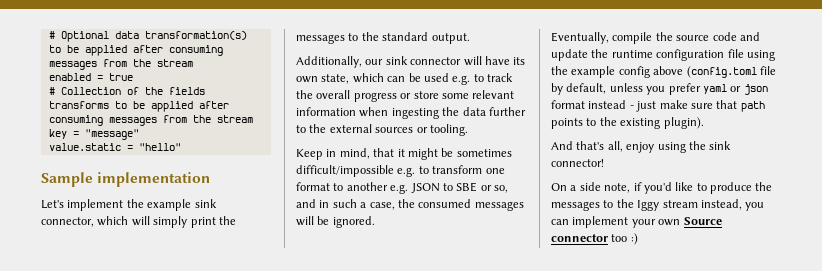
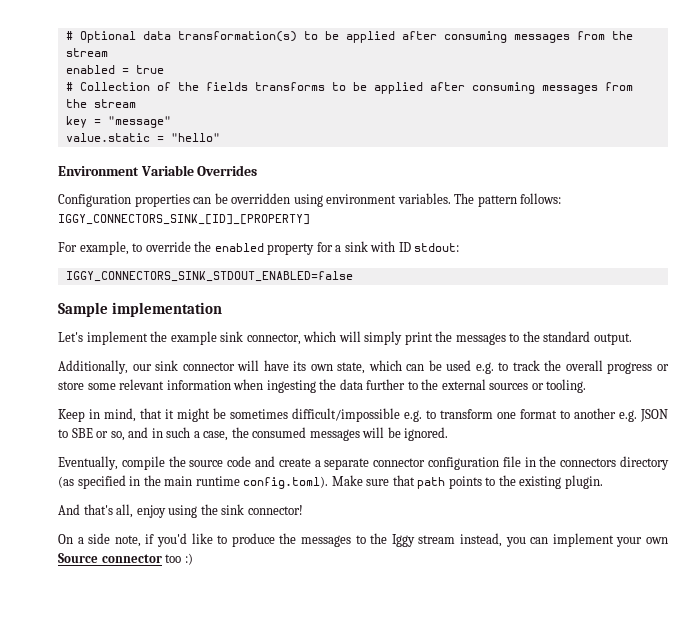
+ Environment Variable Overrides
+ Configuration properties can be overridden using environment variables. The pattern follows: IGGY_CONNECTORS_SINK_[ID]_[PROPERTY]
+ For example, to override the enabled property for a sink with ID stdout:
+ IGGY_CONNECTORS_SINK_STDOUT_ENABLED=false
- Eventually, compile the source code and update the runtime configuration file using the example config above (config.toml file by default, unless you prefer yaml or json format instead - just make sure that path points to the existing plugin).
+ Eventually, compile the source code and create a separate connector configuration file in the connectors directory (as specified in the main runtime config.toml). Make sure that path points to the existing plugin.

